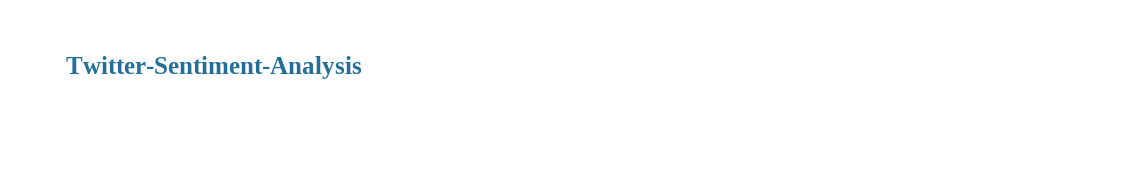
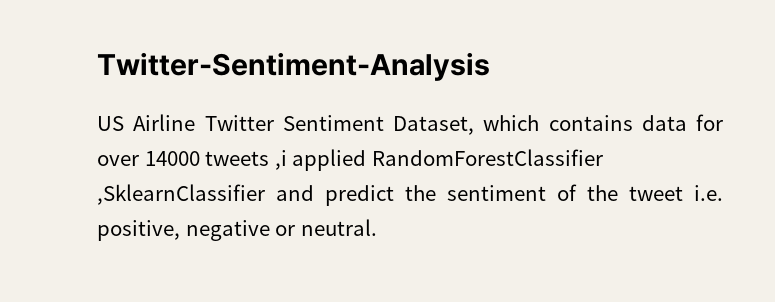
+ US Airline Twitter Sentiment Dataset, which contains data for over 14000 tweets ,i applied RandomForestClassifier ,SklearnClassifier and predict the sentiment of the tweet i.e. positive, negative or neutral.

